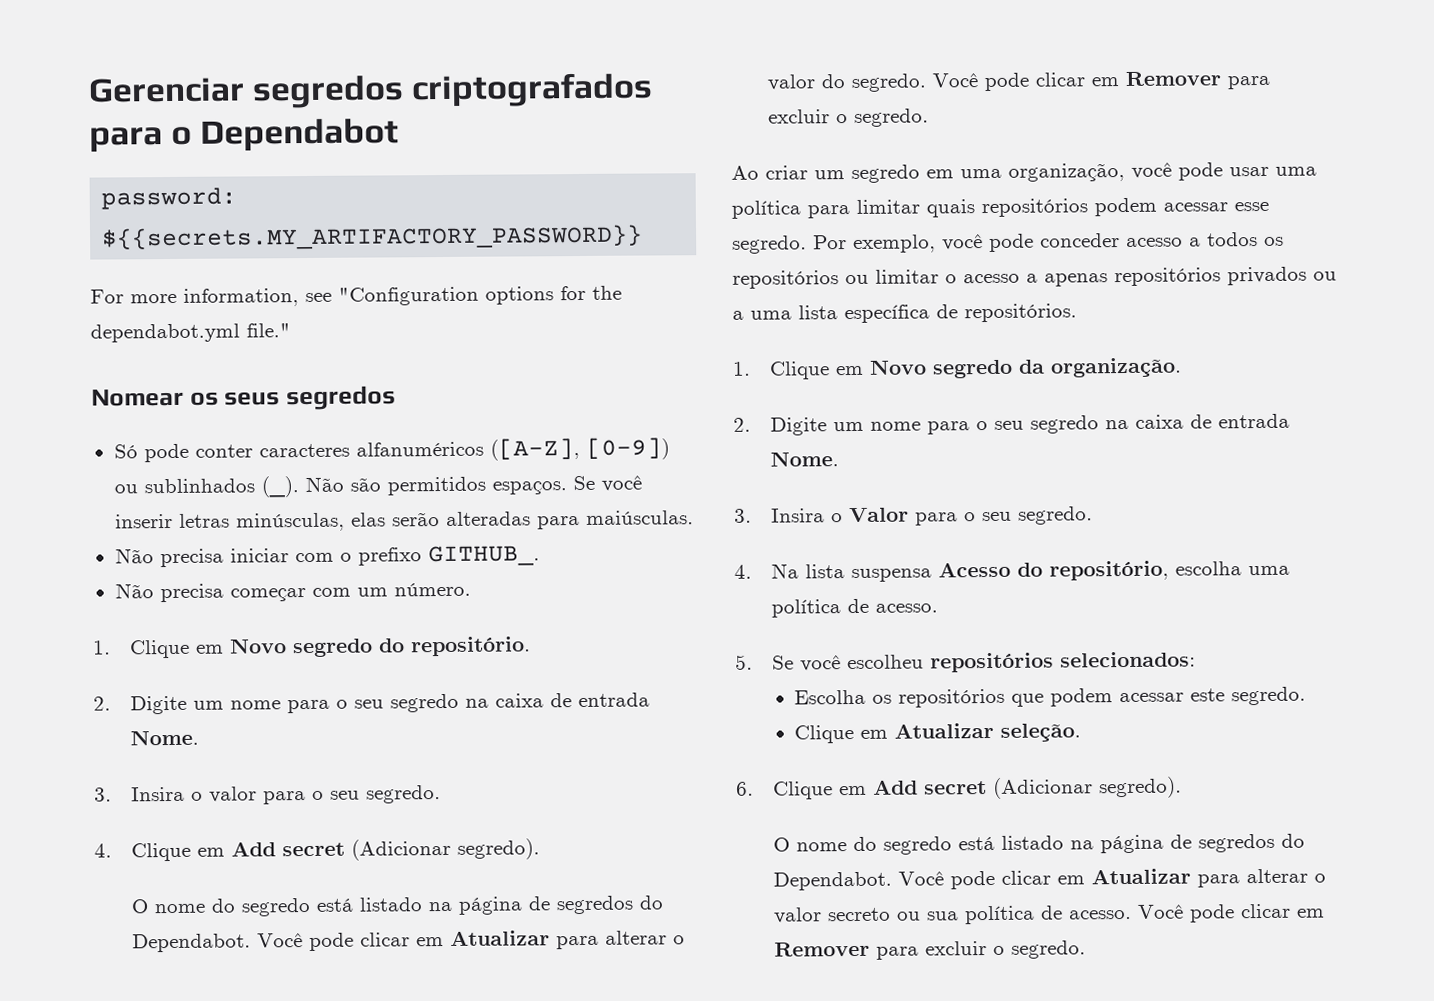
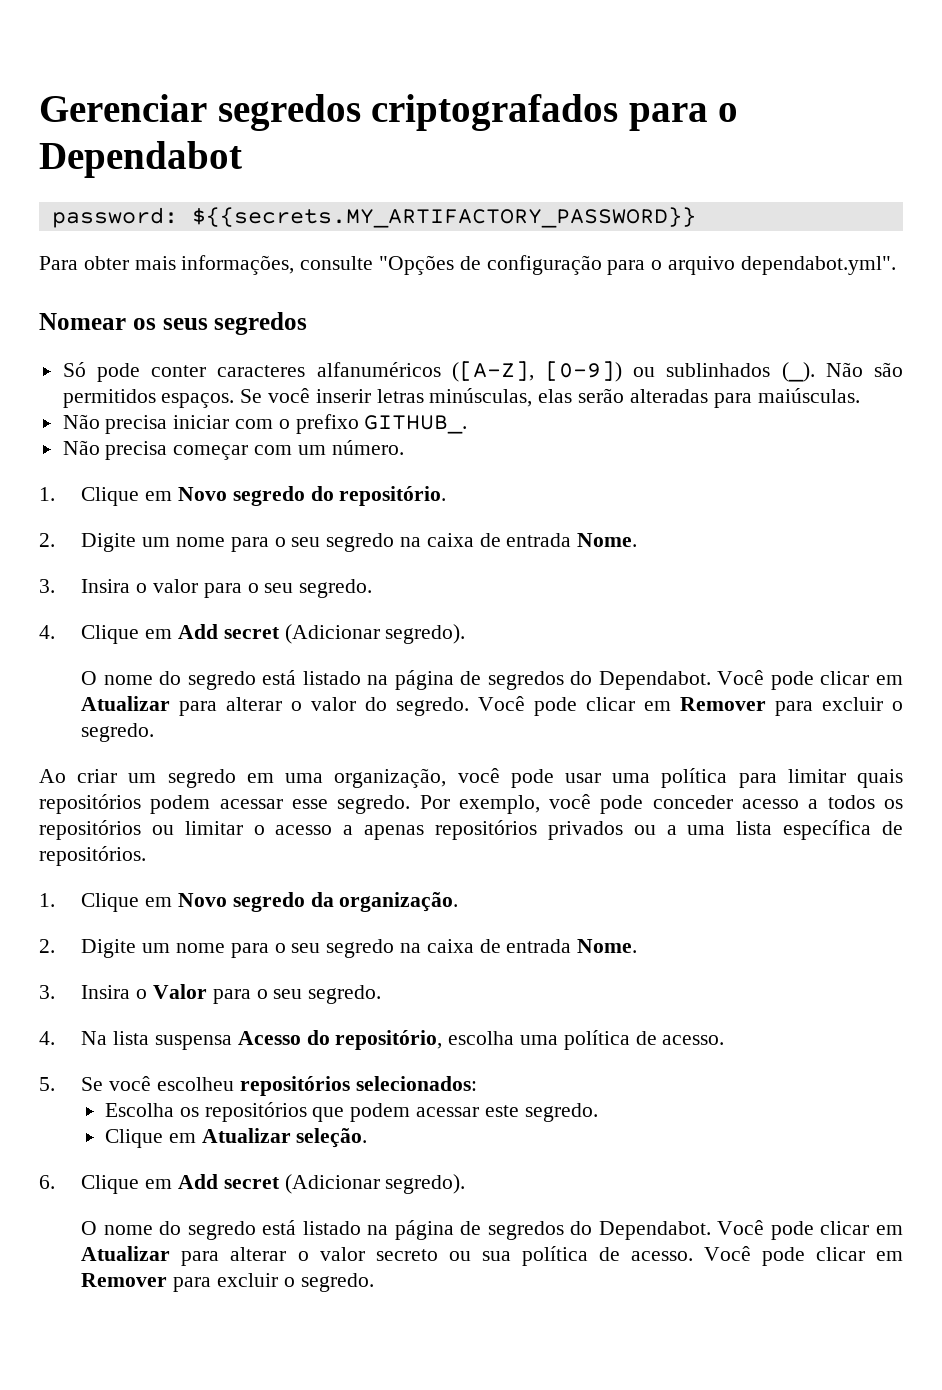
- For more information, see "Configuration options for the dependabot.yml file."
+ Para obter mais informações, consulte "Opções de configuração para o arquivo dependabot.yml".

